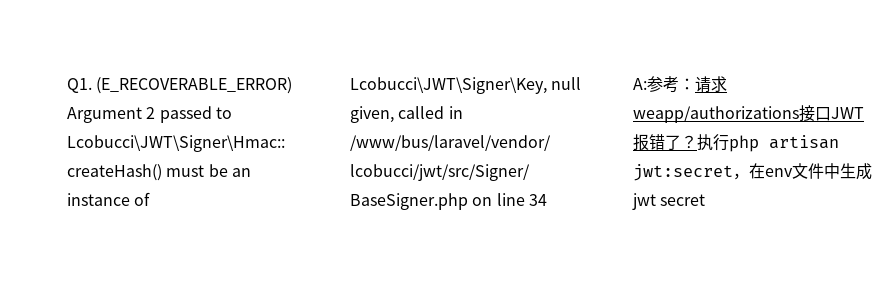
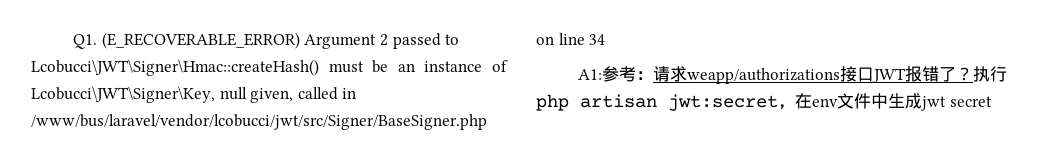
- A:参考：请求weapp/authorizations接口JWT报错了？
+ A1:参考：请求weapp/authorizations接口JWT报错了？

